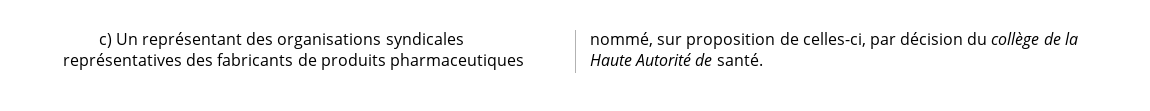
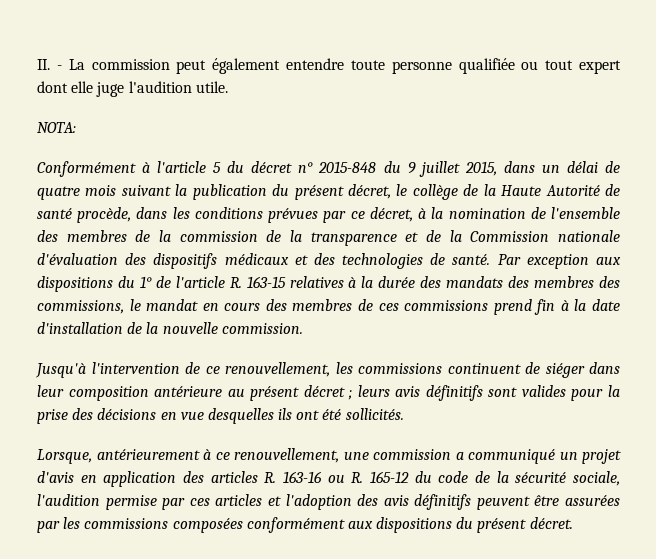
- c) Un représentant des organisations syndicales représentatives des fabricants de produits pharmaceutiques nommé, sur proposition de celles-ci, par décision du collège de la Haute Autorité de santé.
+ II. - La commission peut également entendre toute personne qualifiée ou tout expert dont elle juge l'audition utile.
+ NOTA:
+ Conformément à l'article 5 du décret n° 2015-848 du 9 juillet 2015, dans un délai de quatre mois suivant la publication du présent décret, le collège de la Haute Autorité de santé procède, dans les conditions prévues par ce décret, à la nomination de l'ensemble des membres de la commission de la transparence et de la Commission nationale d'évaluation des dispositifs médicaux et des technologies de santé. Par exception aux dispositions du 1° de l'article R. 163-15 relatives à la durée des mandats des membres des commissions, le mandat en cours des membres de ces commissions prend fin à la date d'installation de la nouvelle commission.
+ Jusqu'à l'intervention de ce renouvellement, les commissions continuent de siéger dans leur composition antérieure au présent décret ; leurs avis définitifs sont valides pour la prise des décisions en vue desquelles ils ont été sollicités.
+ Lorsque, antérieurement à ce renouvellement, une commission a communiqué un projet d'avis en application des articles R. 163-16 ou R. 165-12 du code de la sécurité sociale, l'audition permise par ces articles et l'adoption des avis définitifs peuvent être assurées par les commissions composées conformément aux dispositions du présent décret.

